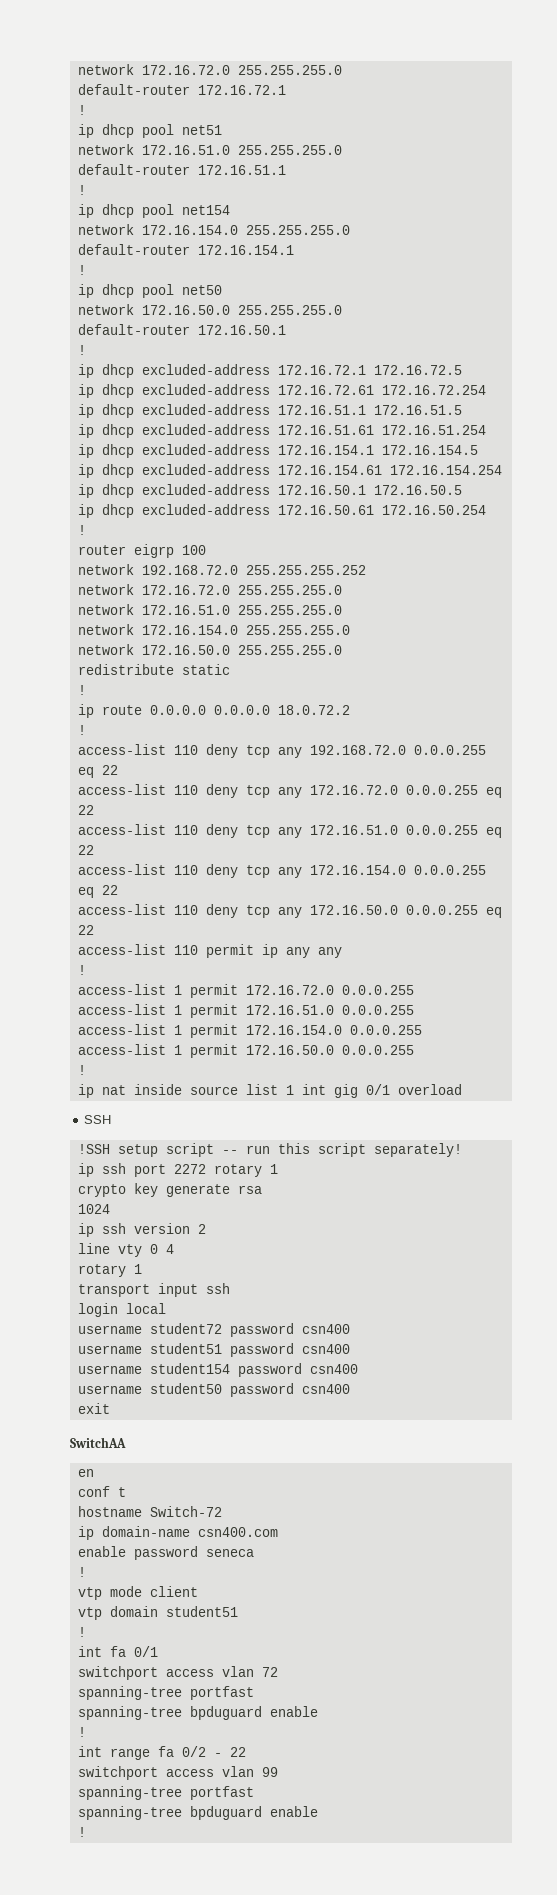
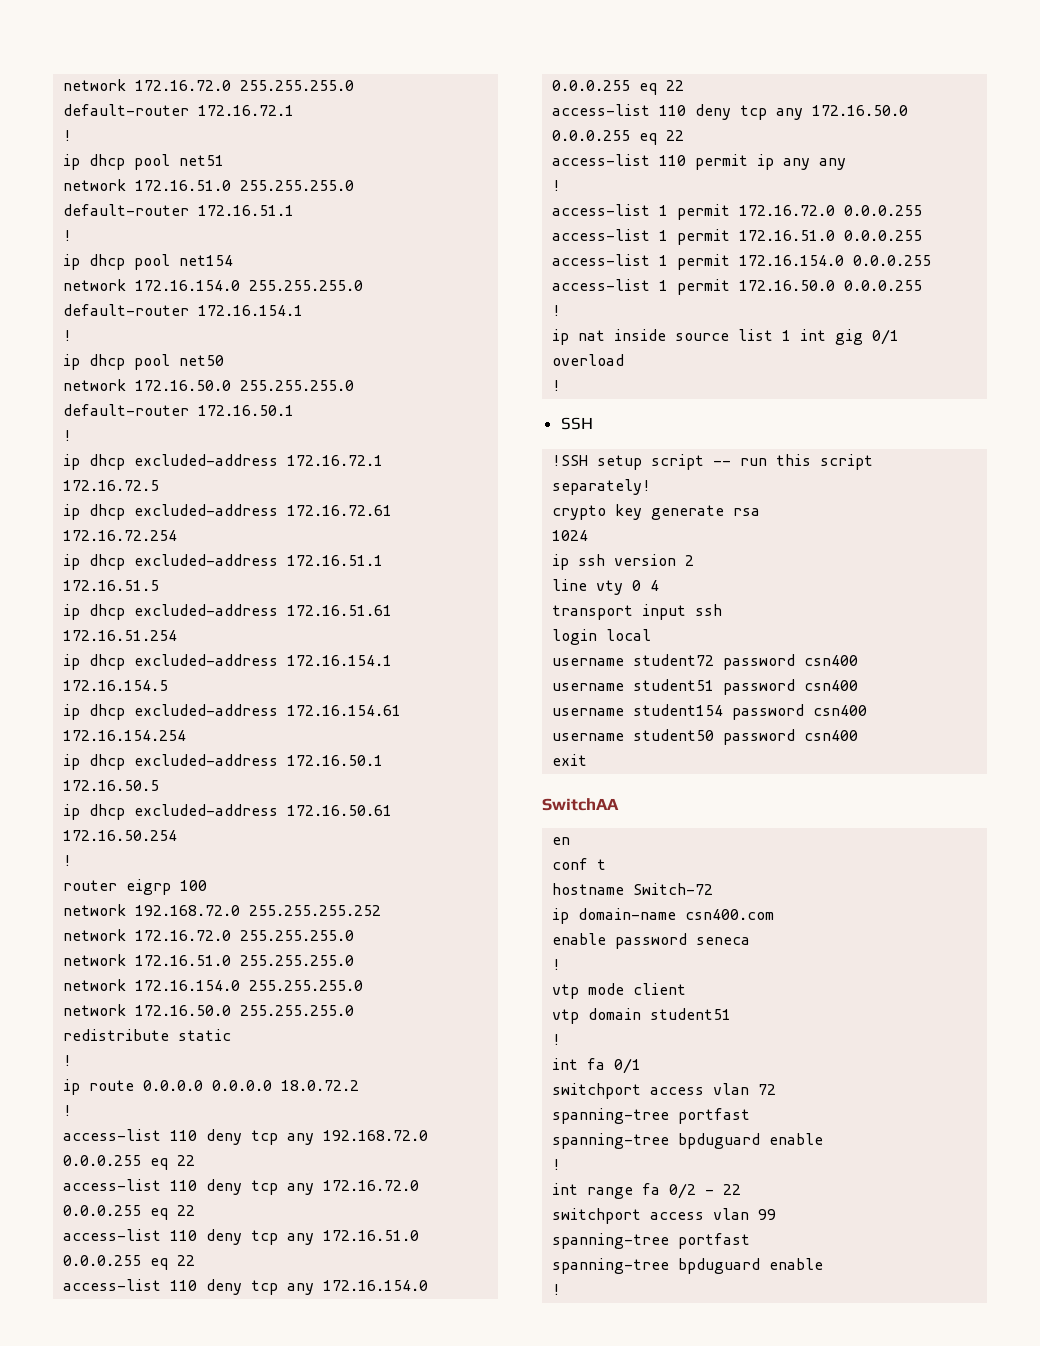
  ip nat inside source list 1 int gig 0/1 overload
+ !
- ip ssh port 2272 rotary 1
  line vty 0 4
- rotary 1

